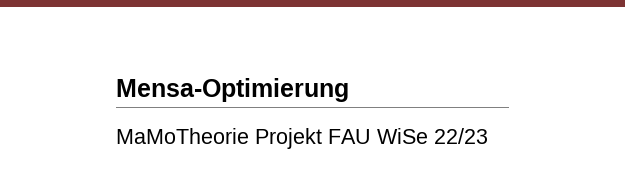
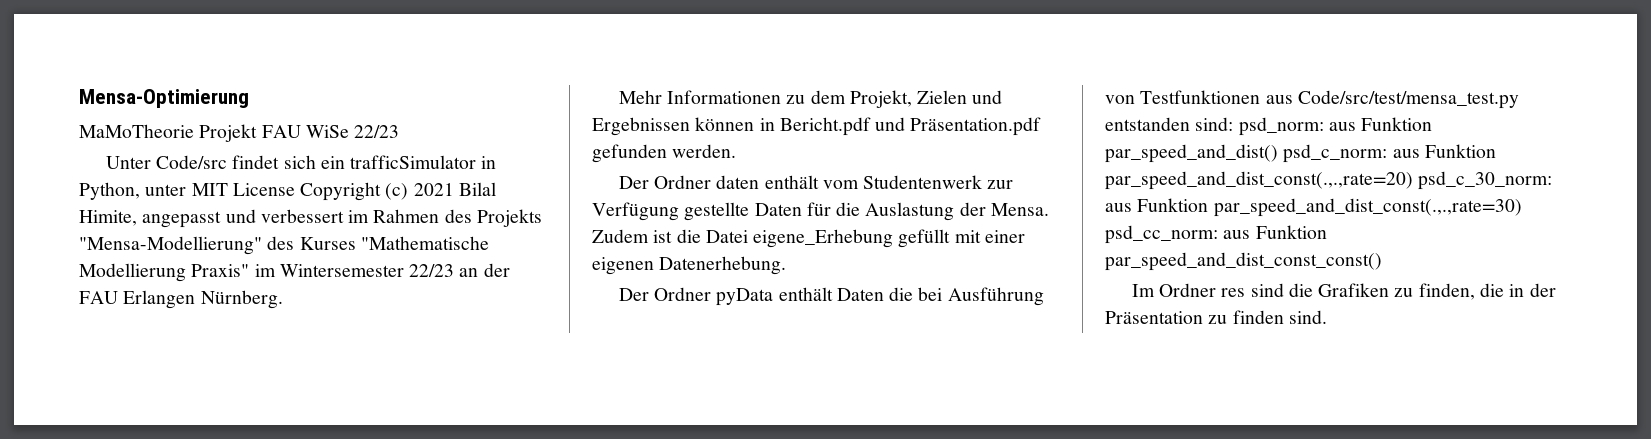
+ Unter Code/src findet sich ein trafficSimulator in Python, unter MIT License Copyright (c) 2021 Bilal Himite, angepasst und verbessert im Rahmen des Projekts "Mensa-Modellierung" des Kurses "Mathematische Modellierung Praxis" im Wintersemester 22/23 an der FAU Erlangen Nürnberg.
+ Mehr Informationen zu dem Projekt, Zielen und Ergebnissen können in Bericht.pdf und Präsentation.pdf gefunden werden.
+ Der Ordner daten enthält vom Studentenwerk zur Verfügung gestellte Daten für die Auslastung der Mensa. Zudem ist die Datei eigene_Erhebung gefüllt mit einer eigenen Datenerhebung.
+ Der Ordner pyData enthält Daten die bei Ausführung von Testfunktionen aus Code/src/test/mensa_test.py entstanden sind: psd_norm: aus Funktion par_speed_and_dist() psd_c_norm: aus Funktion par_speed_and_dist_const(.,.,rate=20) psd_c_30_norm: aus Funktion par_speed_and_dist_const(.,.,rate=30) psd_cc_norm: aus Funktion par_speed_and_dist_const_const()
+ Im Ordner res sind die Grafiken zu finden, die in der Präsentation zu finden sind.

